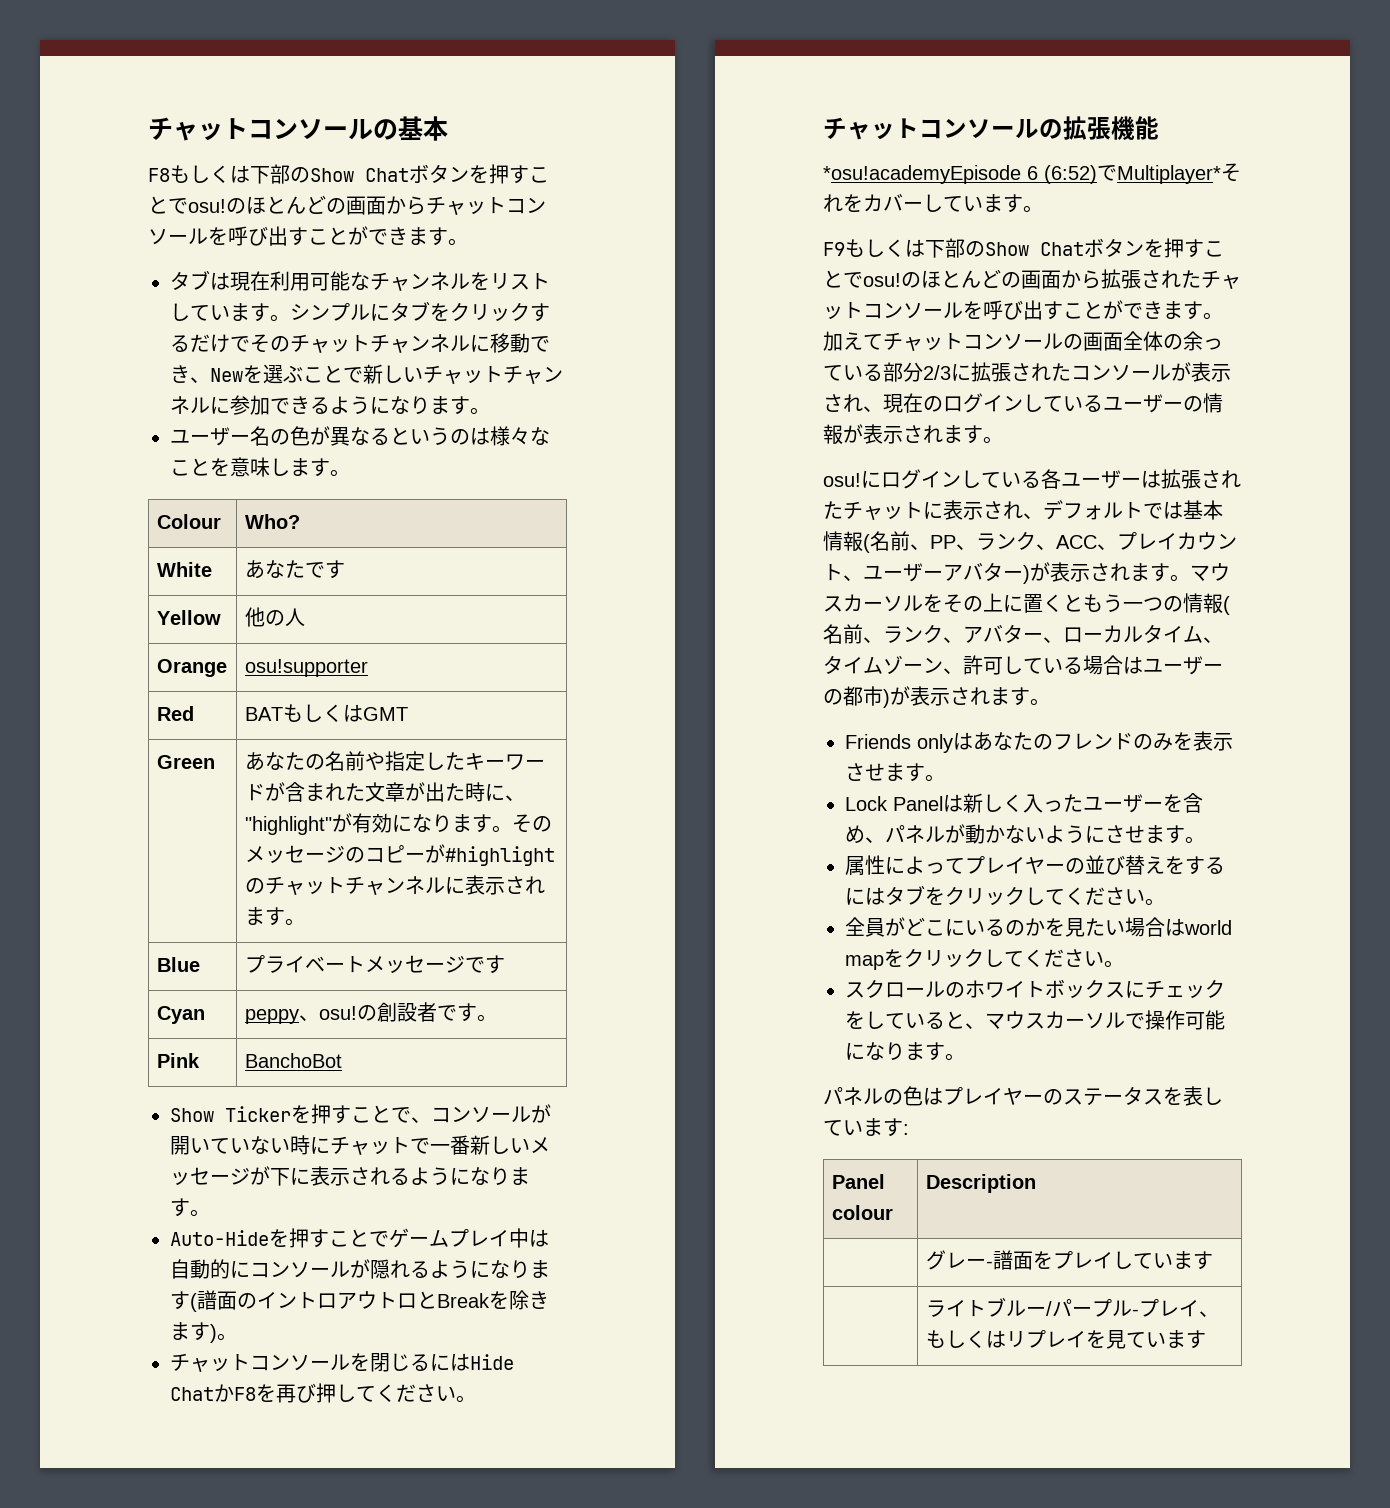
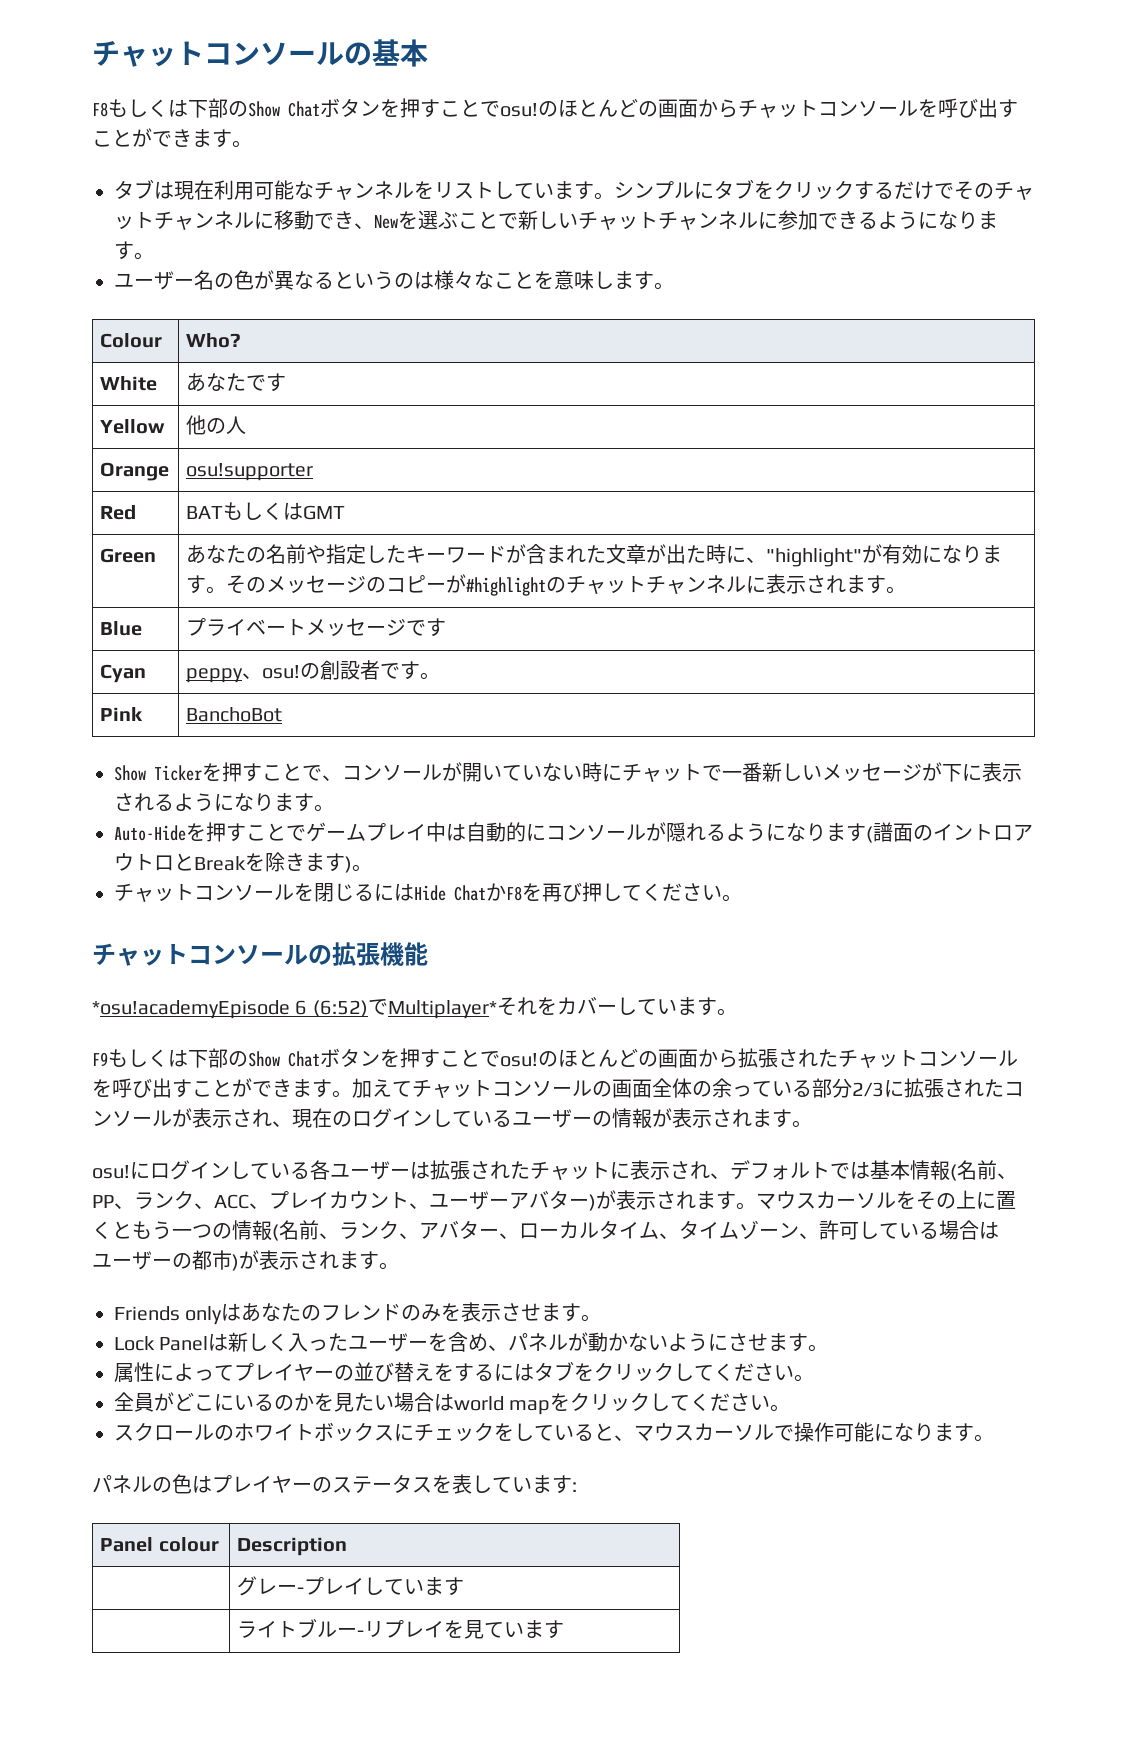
- | グレー-譜面をプレイしています
+ | グレー-プレイしています
- | ライトブルー/パープル-プレイ、もしくはリプレイを見ています
+ | ライトブルー-リプレイを見ています

